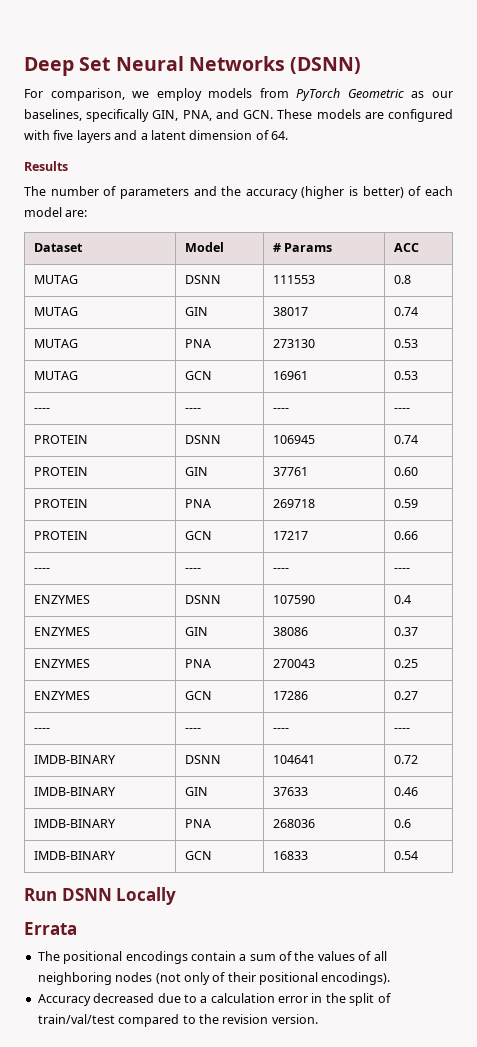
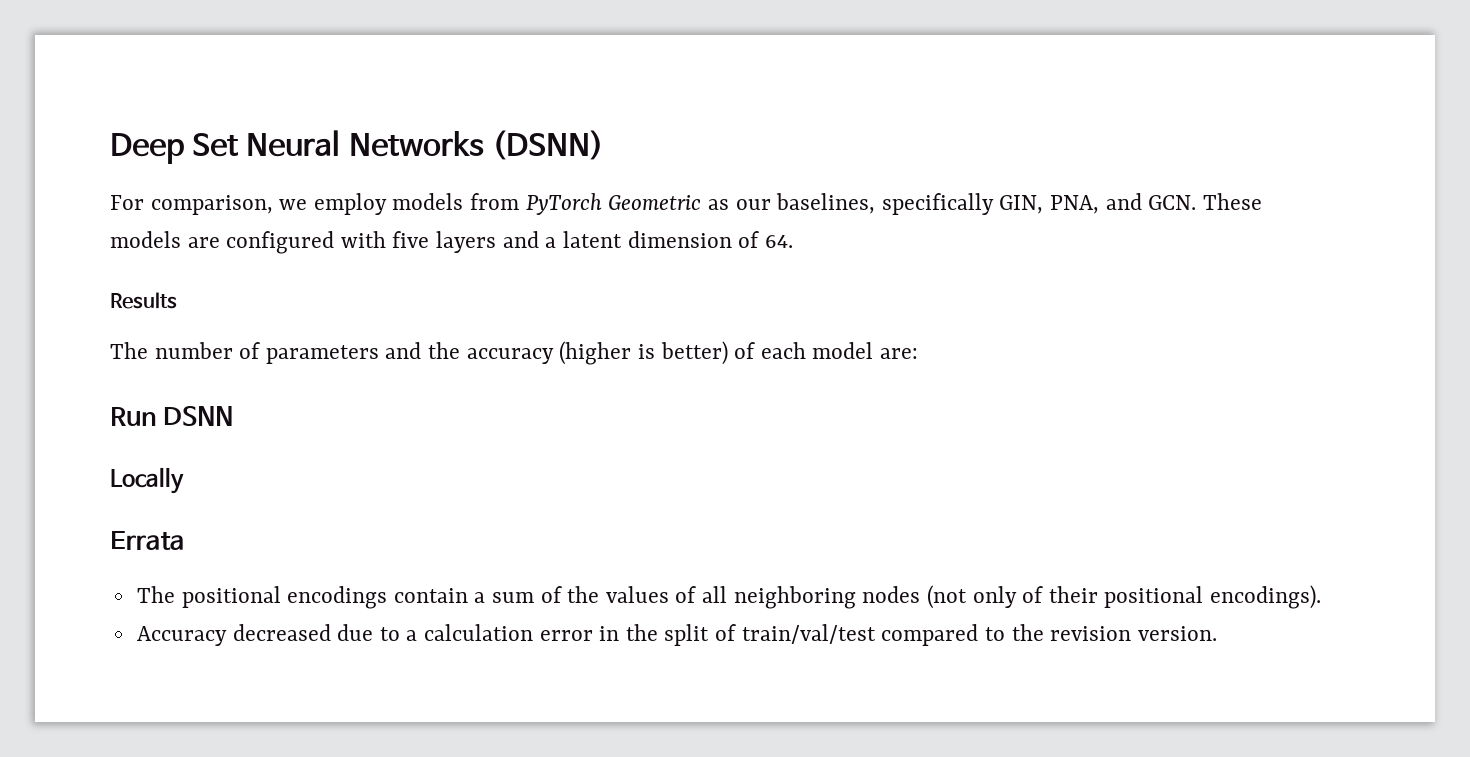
- Dataset | Model | # Params | ACC
- MUTAG | DSNN | 111553 | 0.8
- MUTAG | GIN | 38017 | 0.74
- MUTAG | PNA | 273130 | 0.53
- MUTAG | GCN | 16961 | 0.53
- ---- | ---- | ---- | ----
- PROTEIN | DSNN | 106945 | 0.74
- PROTEIN | GIN | 37761 | 0.60
- PROTEIN | PNA | 269718 | 0.59
- PROTEIN | GCN | 17217 | 0.66
- ---- | ---- | ---- | ----
- ENZYMES | DSNN | 107590 | 0.4
- ENZYMES | GIN | 38086 | 0.37
- ENZYMES | PNA | 270043 | 0.25
- ENZYMES | GCN | 17286 | 0.27
- ---- | ---- | ---- | ----
- IMDB-BINARY | DSNN | 104641 | 0.72
- IMDB-BINARY | GIN | 37633 | 0.46
- IMDB-BINARY | PNA | 268036 | 0.6
- IMDB-BINARY | GCN | 16833 | 0.54
- Run DSNN Locally
+ Run DSNN
+ Locally

